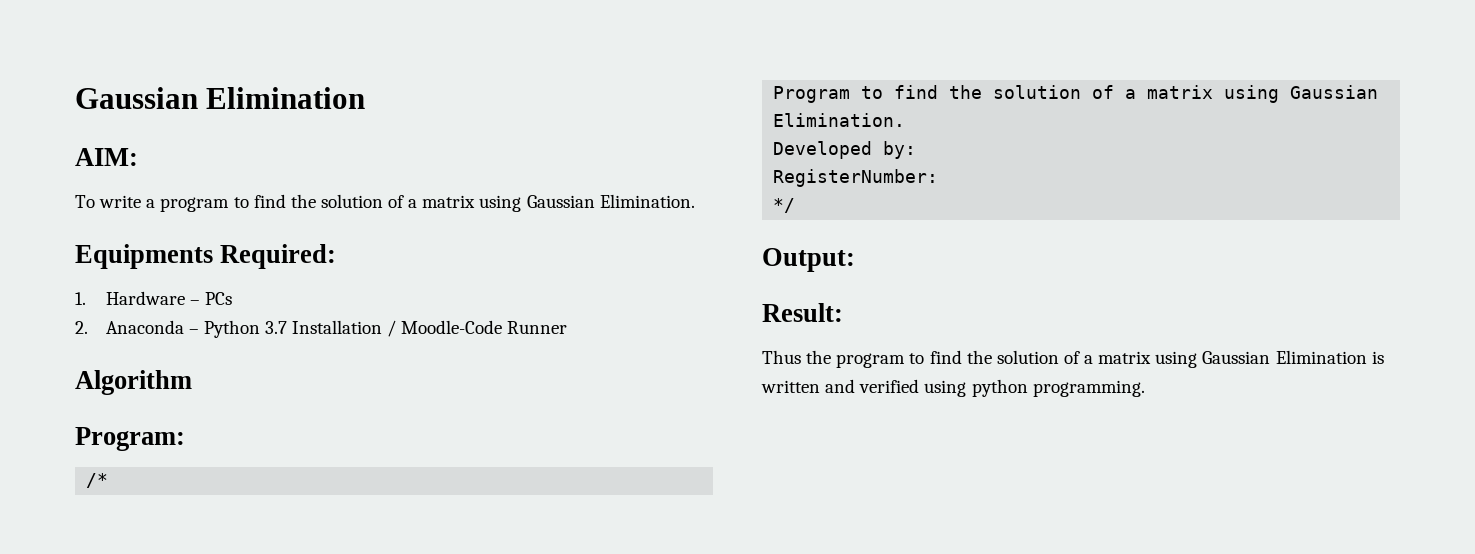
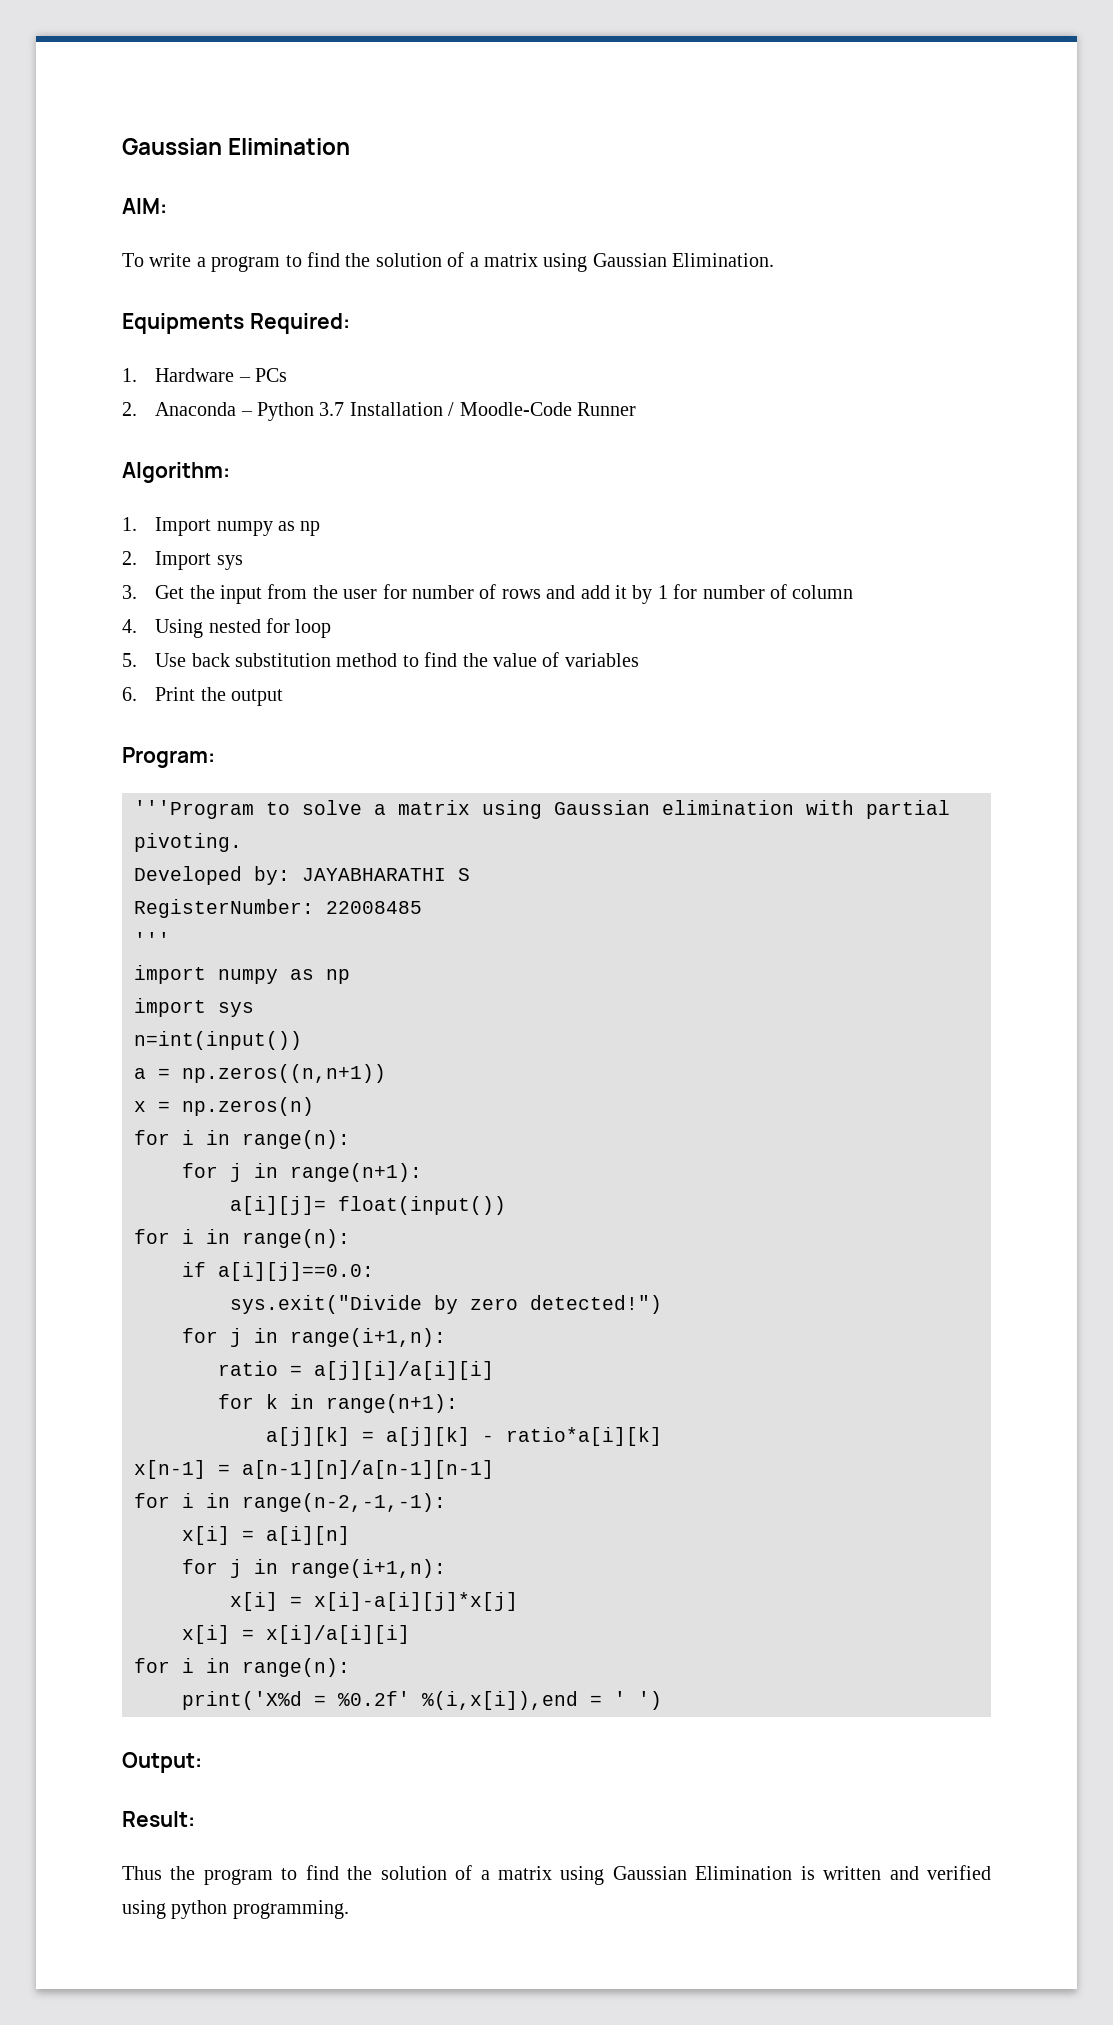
- Algorithm
+ Algorithm:
+ 1. Import numpy as np
+ 2. Import sys
+ 3. Get the input from the user for number of rows and add it by 1 for number of column
+ 4. Using nested for loop
+ 5. Use back substitution method to find the value of variables
+ 6. Print the output
  Program:
- /*
- Program to find the solution of a matrix using Gaussian Elimination.
+ '''Program to solve a matrix using Gaussian elimination with partial pivoting.
- Developed by:
+ Developed by: JAYABHARATHI S
- RegisterNumber:
- */
+ RegisterNumber: 22008485
+ '''
+ import numpy as np
+ import sys
+ n=int(input())
+ a = np.zeros((n,n+1))
+ x = np.zeros(n)
+ for i in range(n):
+ for j in range(n+1):
+ a[i][j]= float(input())
+ for i in range(n):
+ if a[i][j]==0.0:
+ sys.exit("Divide by zero detected!")
+ for j in range(i+1,n):
+ ratio = a[j][i]/a[i][i]
+ for k in range(n+1):
+ a[j][k] = a[j][k] - ratio*a[i][k]
+ x[n-1] = a[n-1][n]/a[n-1][n-1]
+ for i in range(n-2,-1,-1):
+ x[i] = a[i][n]
+ for j in range(i+1,n):
+ x[i] = x[i]-a[i][j]*x[j]
+ x[i] = x[i]/a[i][i]
+ for i in range(n):
+ print('X%d = %0.2f' %(i,x[i]),end = ' ')

